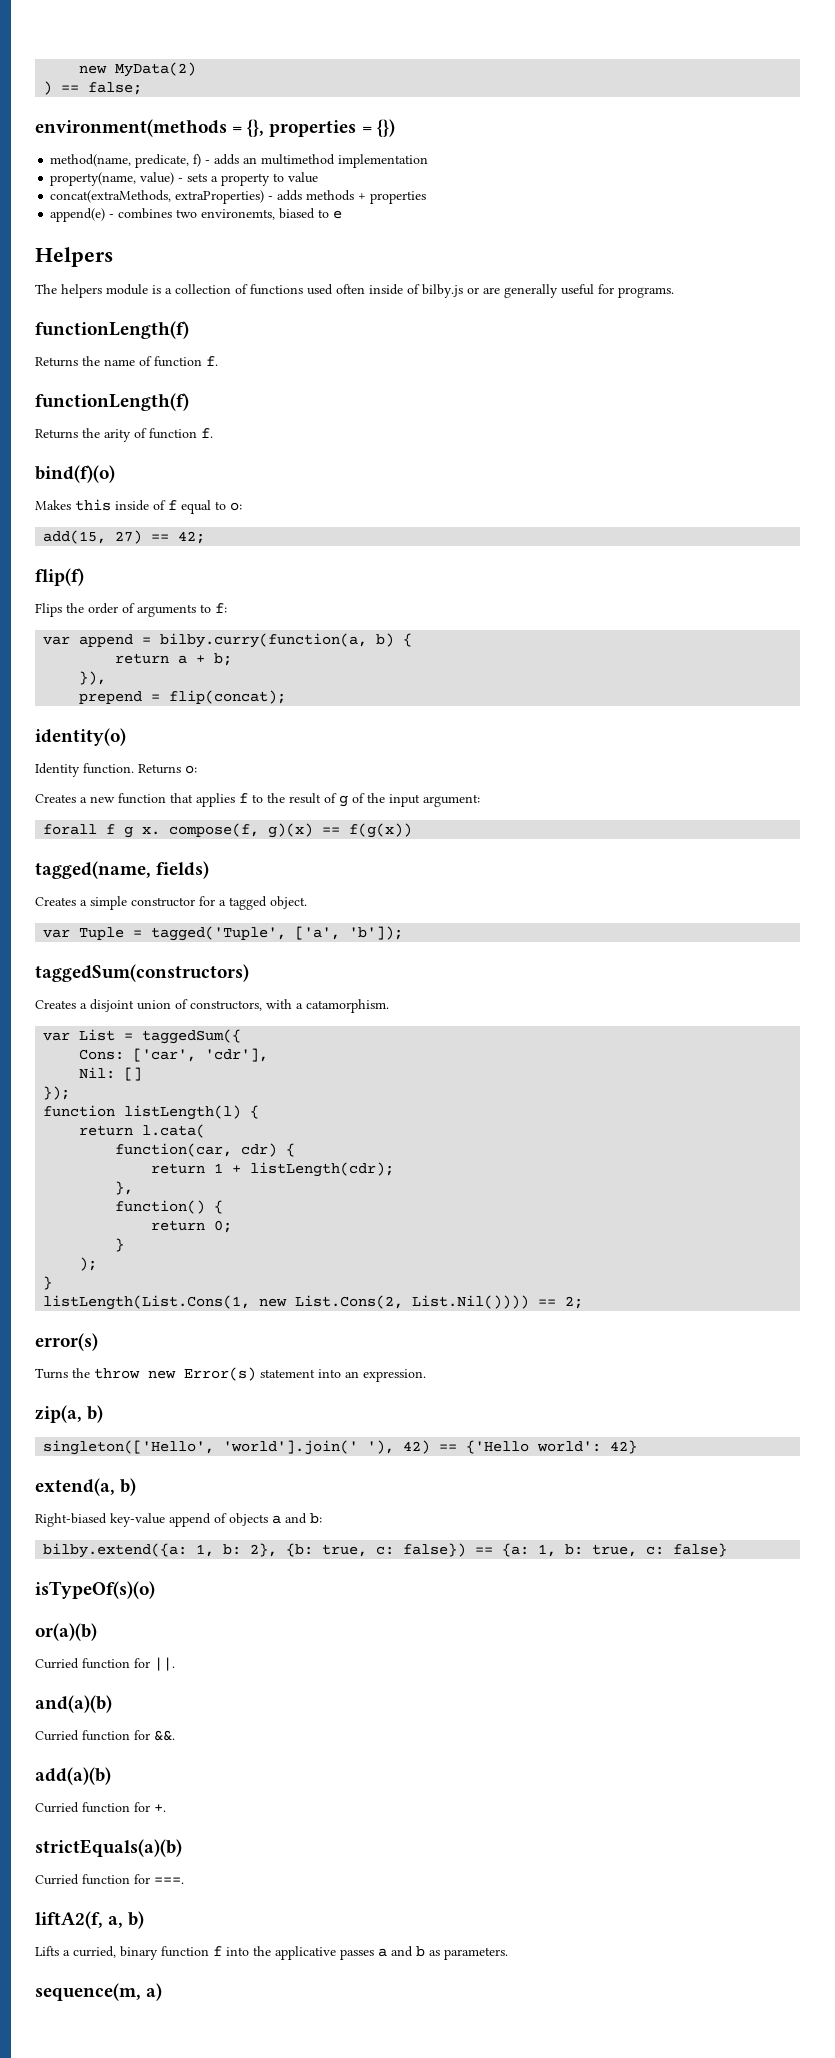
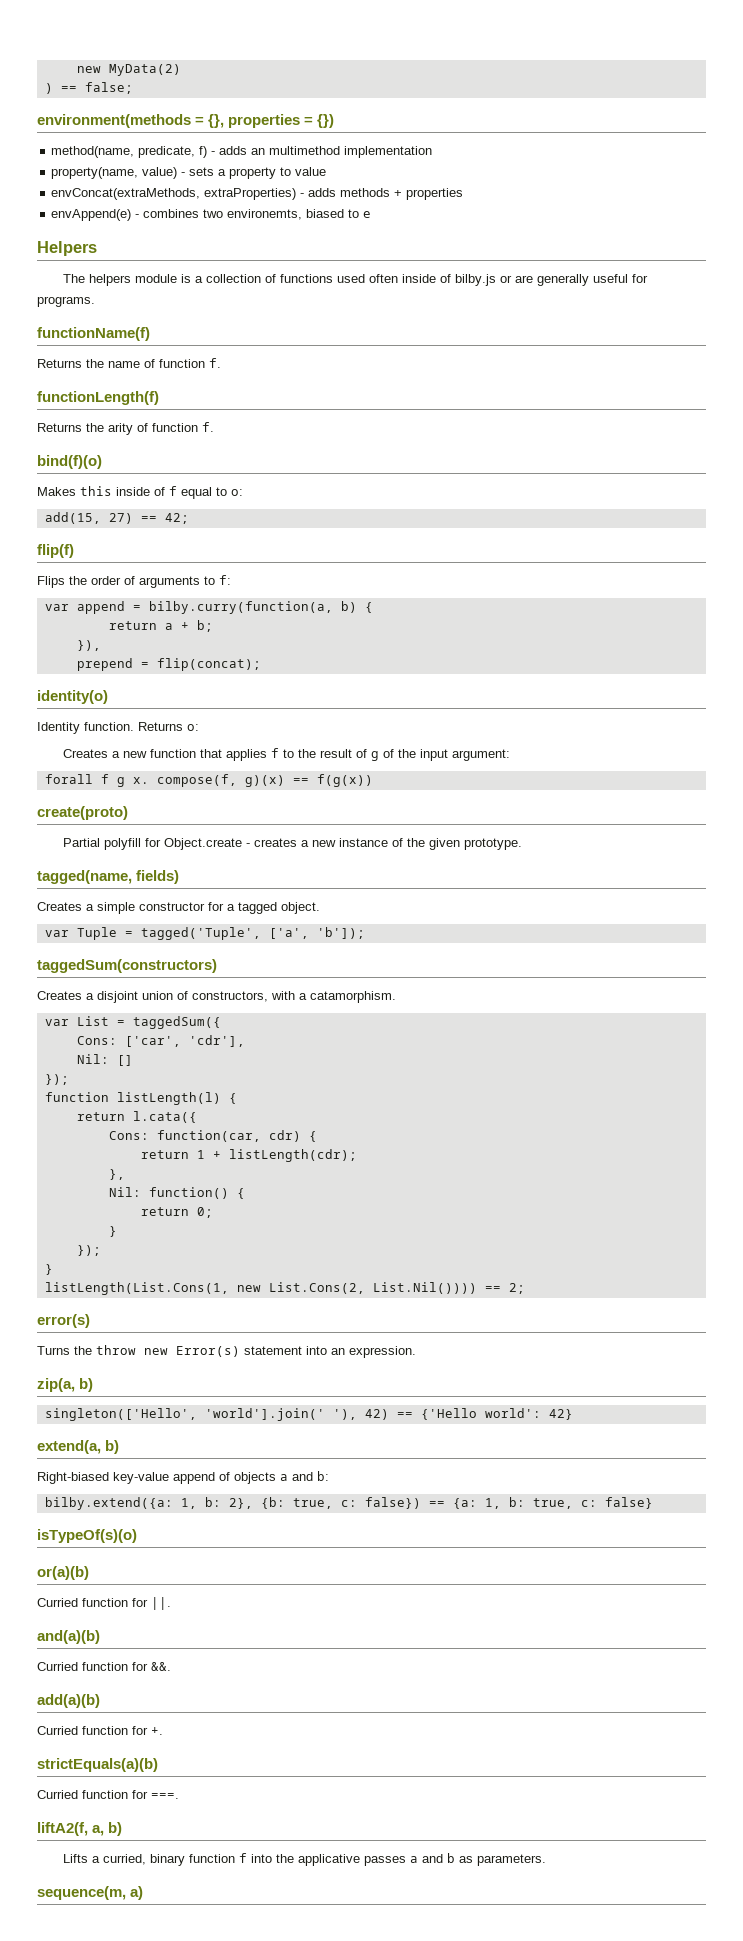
- concat(extraMethods, extraProperties) - adds methods + properties
+ envConcat(extraMethods, extraProperties) - adds methods + properties
- append(e) - combines two environemts, biased to e
+ envAppend(e) - combines two environemts, biased to e
  The helpers module is a collection of functions used often inside of bilby.js or are generally useful for programs.
- functionLength(f)
+ functionName(f)
+ create(proto)
+ Partial polyfill for Object.create - creates a new instance of the given prototype.
- return l.cata(
- function(car, cdr) {
+ return l.cata({
+ Cons: function(car, cdr) {
- function() {
+ Nil: function() {
  return 0;
  }
- );
+ });

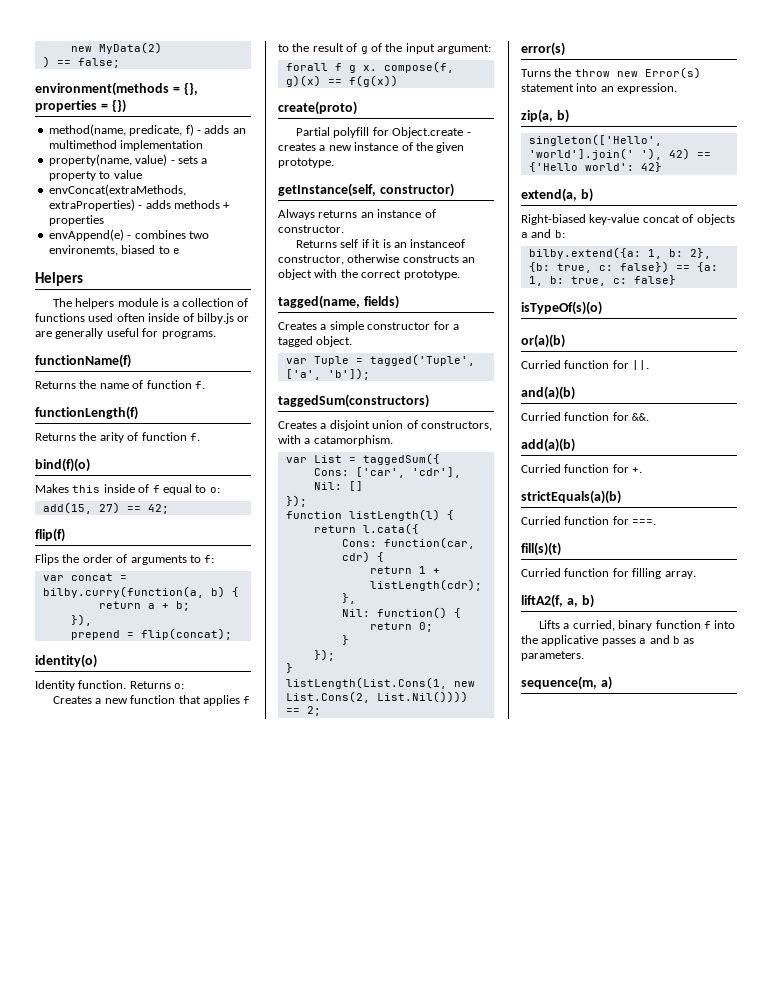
- var append = bilby.curry(function(a, b) {
+ var concat = bilby.curry(function(a, b) {
+ getInstance(self, constructor)
+ Always returns an instance of constructor.
+ Returns self if it is an instanceof constructor, otherwise constructs an object with the correct prototype.
- Right-biased key-value append of objects a and b:
+ Right-biased key-value concat of objects a and b:
+ fill(s)(t)
+ Curried function for filling array.

